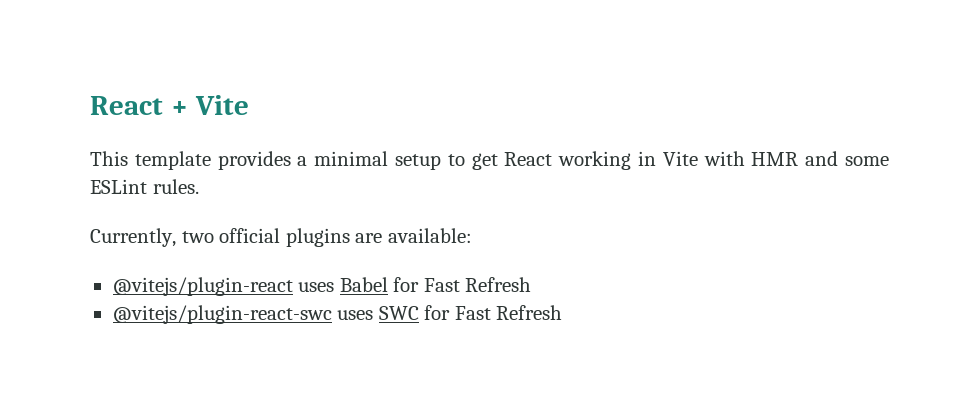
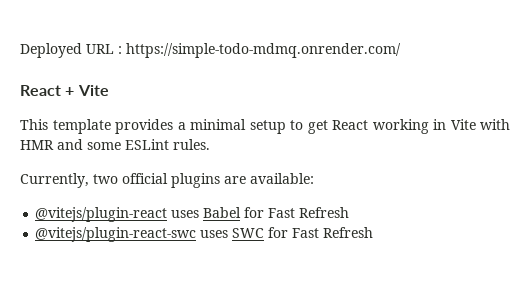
+ Deployed URL : https://simple-todo-mdmq.onrender.com/

